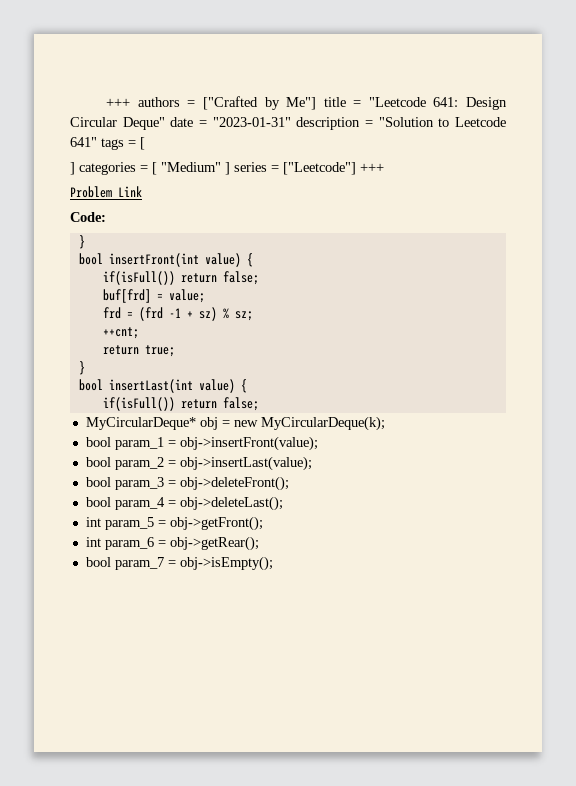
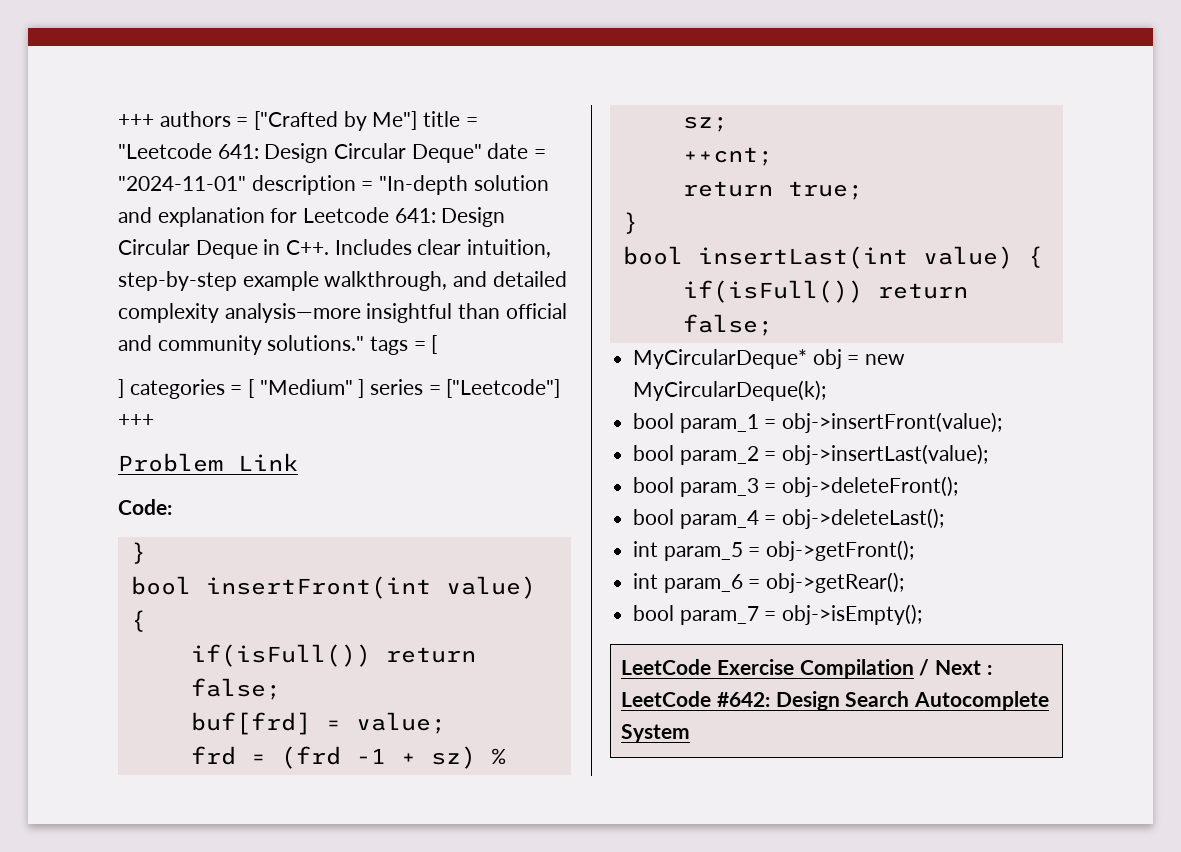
- +++ authors = ["Crafted by Me"] title = "Leetcode 641: Design Circular Deque" date = "2023-01-31" description = "Solution to Leetcode 641" tags = [
+ +++ authors = ["Crafted by Me"] title = "Leetcode 641: Design Circular Deque" date = "2024-11-01" description = "In-depth solution and explanation for Leetcode 641: Design Circular Deque in C++. Includes clear intuition, step-by-step example walkthrough, and detailed complexity analysis—more insightful than official and community solutions." tags = [
+ LeetCode Exercise Compilation / Next : LeetCode #642: Design Search Autocomplete System

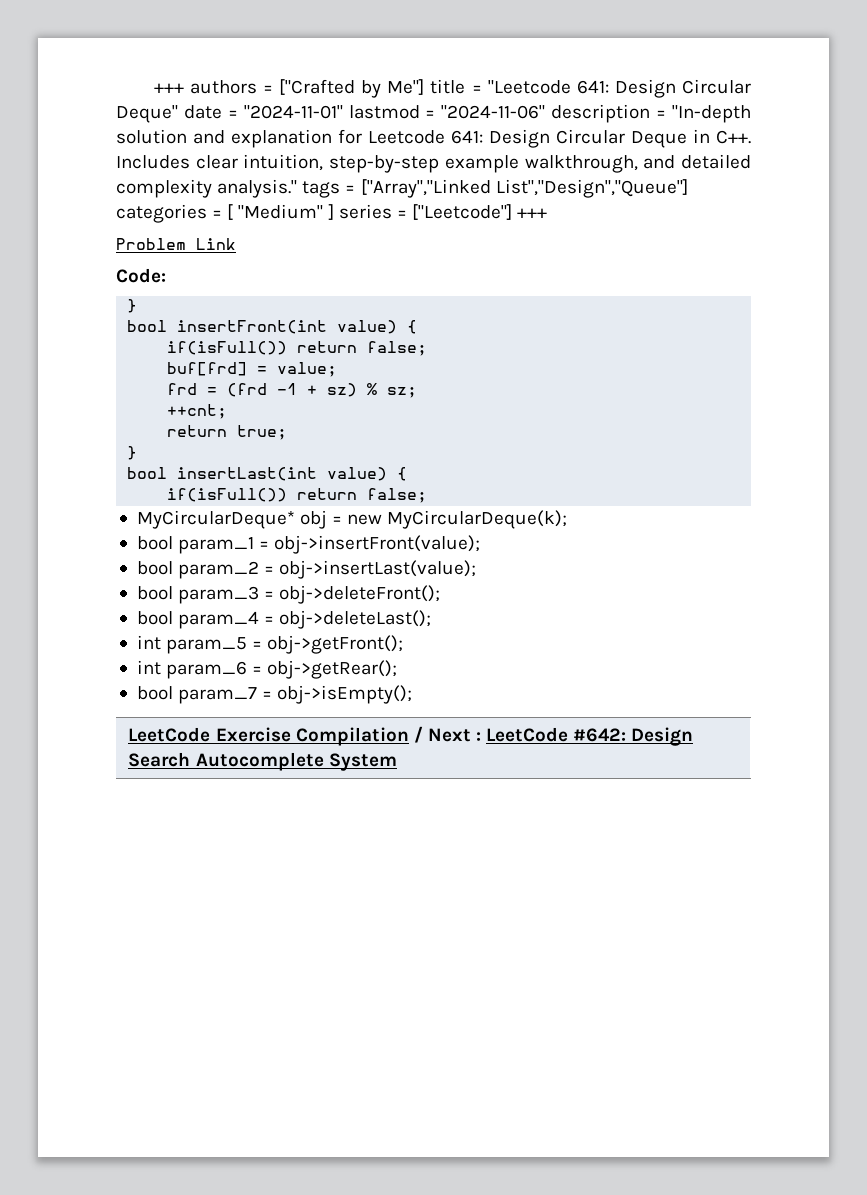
- +++ authors = ["Crafted by Me"] title = "Leetcode 641: Design Circular Deque" date = "2024-11-01" description = "In-depth solution and explanation for Leetcode 641: Design Circular Deque in C++. Includes clear intuition, step-by-step example walkthrough, and detailed complexity analysis—more insightful than official and community solutions." tags = [
- ] categories = [ "Medium" ] series = ["Leetcode"] +++
+ +++ authors = ["Crafted by Me"] title = "Leetcode 641: Design Circular Deque" date = "2024-11-01" lastmod = "2024-11-06" description = "In-depth solution and explanation for Leetcode 641: Design Circular Deque in C++. Includes clear intuition, step-by-step example walkthrough, and detailed complexity analysis." tags = ["Array","Linked List","Design","Queue"] categories = [ "Medium" ] series = ["Leetcode"] +++

